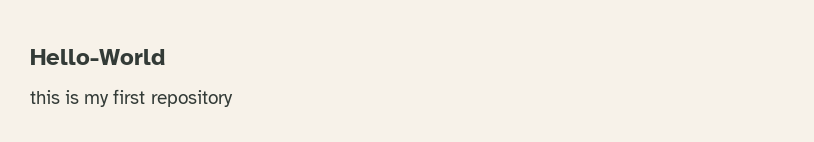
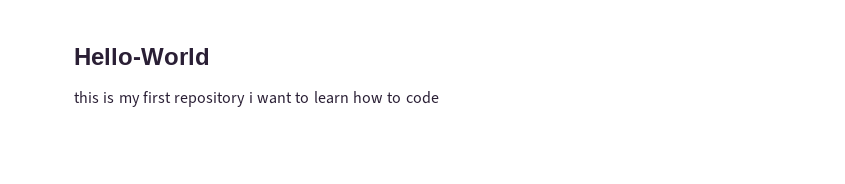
- this is my first repository
+ this is my first repository i want to learn how to code

